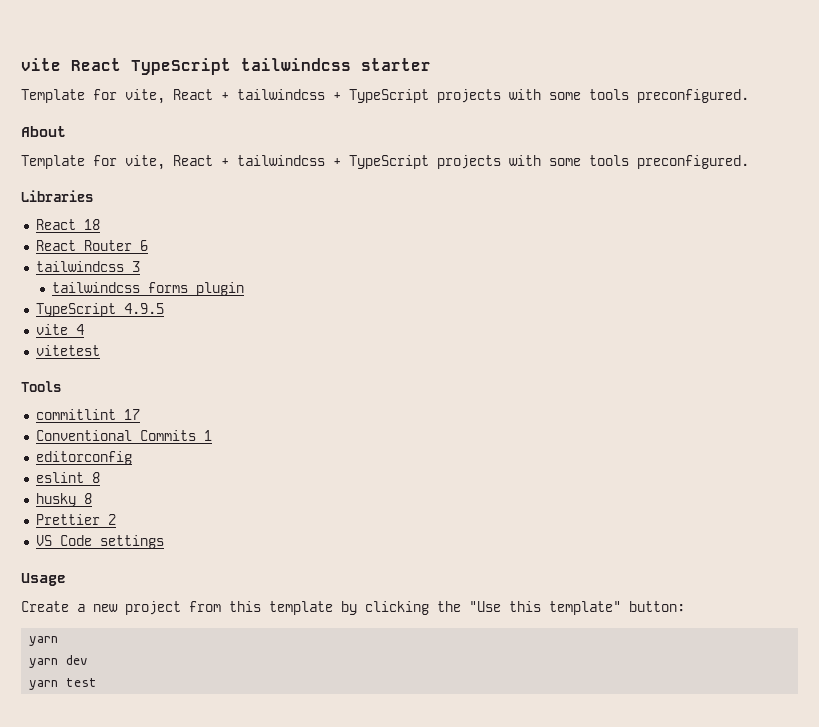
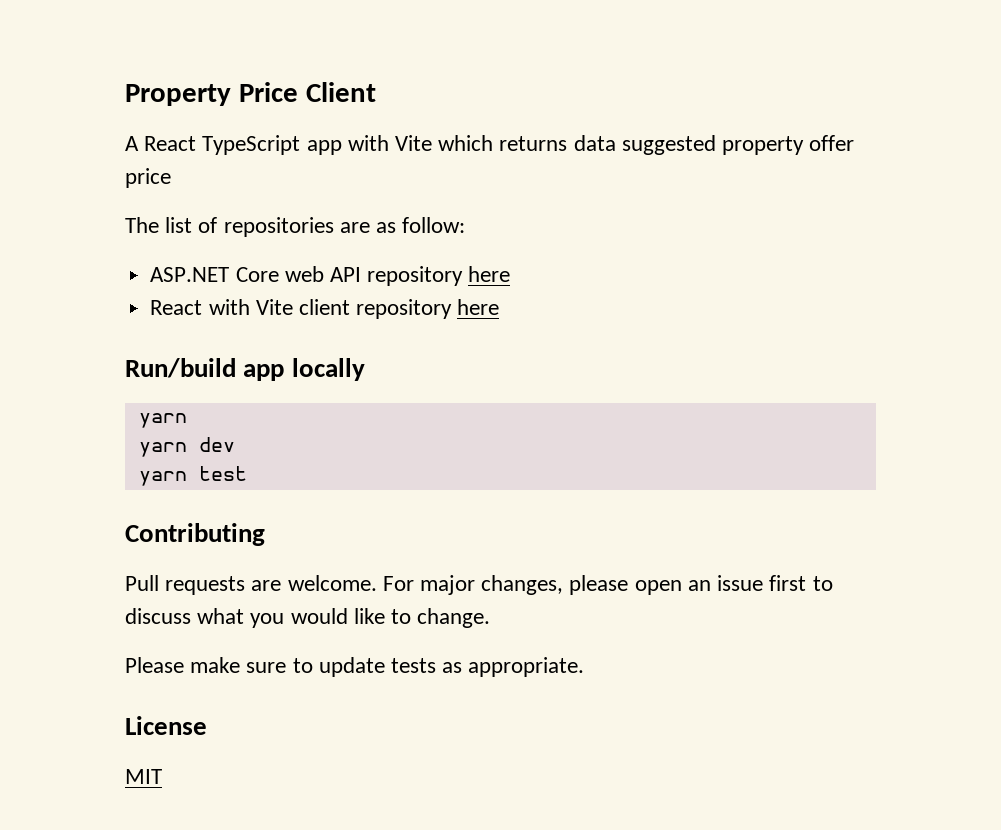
- vite React TypeScript tailwindcss starter
- Template for vite, React + tailwindcss + TypeScript projects with some tools preconfigured.
- About
- Template for vite, React + tailwindcss + TypeScript projects with some tools preconfigured.
- Libraries
- React 18
- React Router 6
- tailwindcss 3
- tailwindcss forms plugin
- TypeScript 4.9.5
- vite 4
- vitetest
- Tools
- commitlint 17
- Conventional Commits 1
- editorconfig
- eslint 8
- husky 8
- Prettier 2
- VS Code settings
- Usage
- Create a new project from this template by clicking the "Use this template" button:
+ Property Price Client
+ A React TypeScript app with Vite which returns data suggested property offer price
+ The list of repositories are as follow:
+ ASP.NET Core web API repository here
+ React with Vite client repository here
+ Run/build app locally
+ Contributing
+ Pull requests are welcome. For major changes, please open an issue first to discuss what you would like to change.
+ Please make sure to update tests as appropriate.
+ License
+ MIT

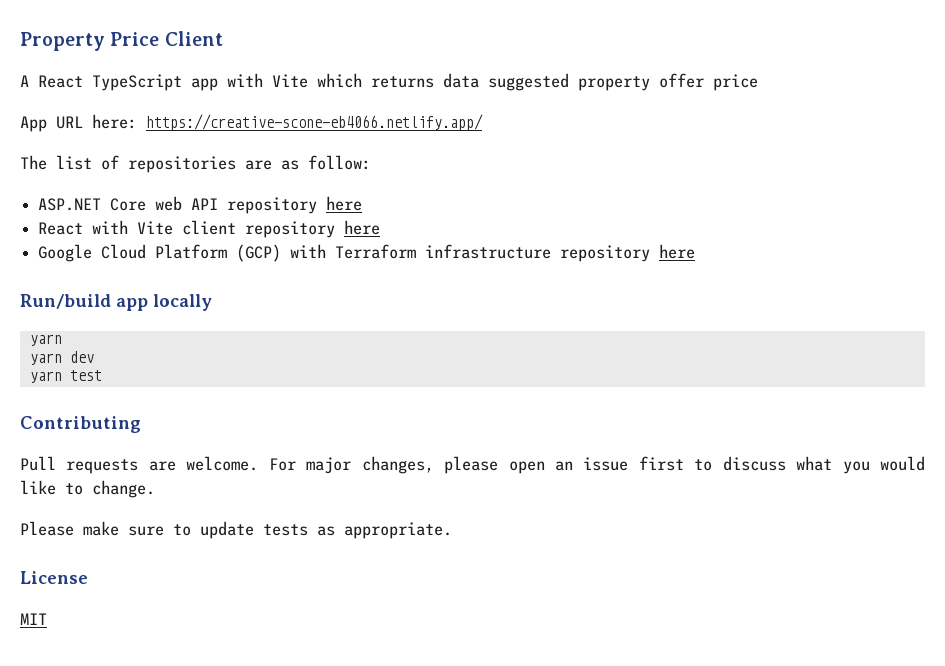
+ App URL here: https://creative-scone-eb4066.netlify.app/
+ Google Cloud Platform (GCP) with Terraform infrastructure repository here

